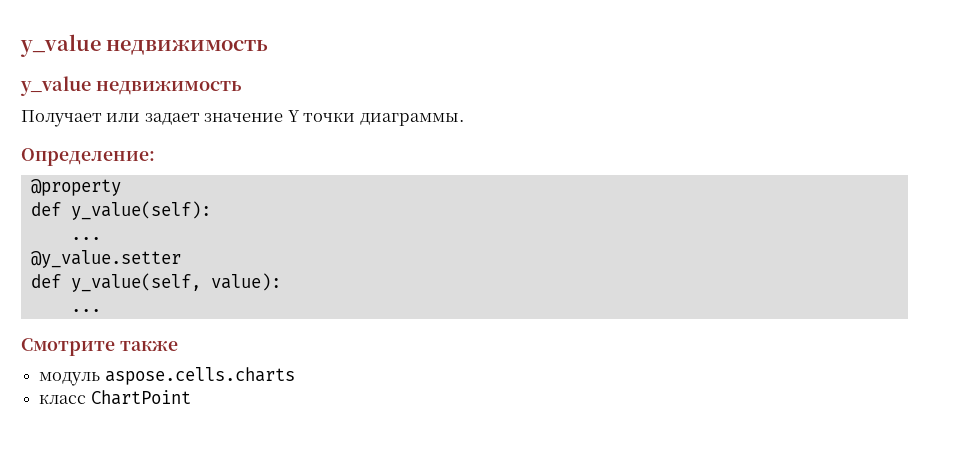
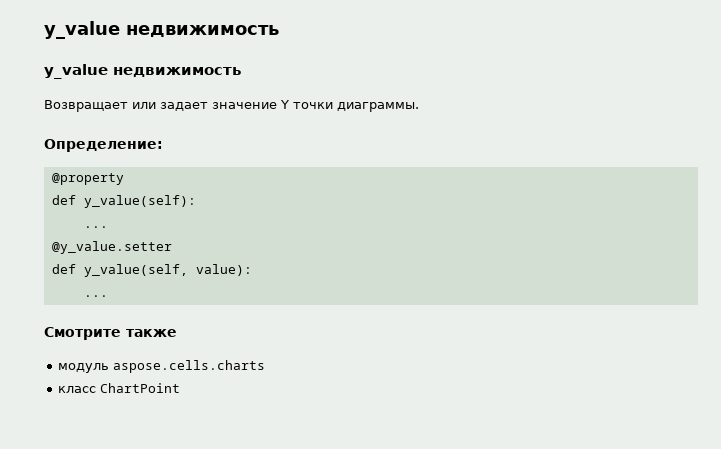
- Получает или задает значение Y точки диаграммы.
+ Возвращает или задает значение Y точки диаграммы.

